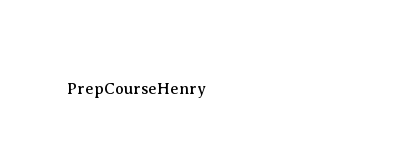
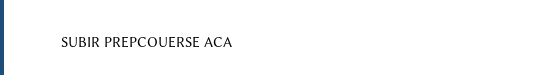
- PrepCourseHenry
+ SUBIR PREPCOUERSE ACA

